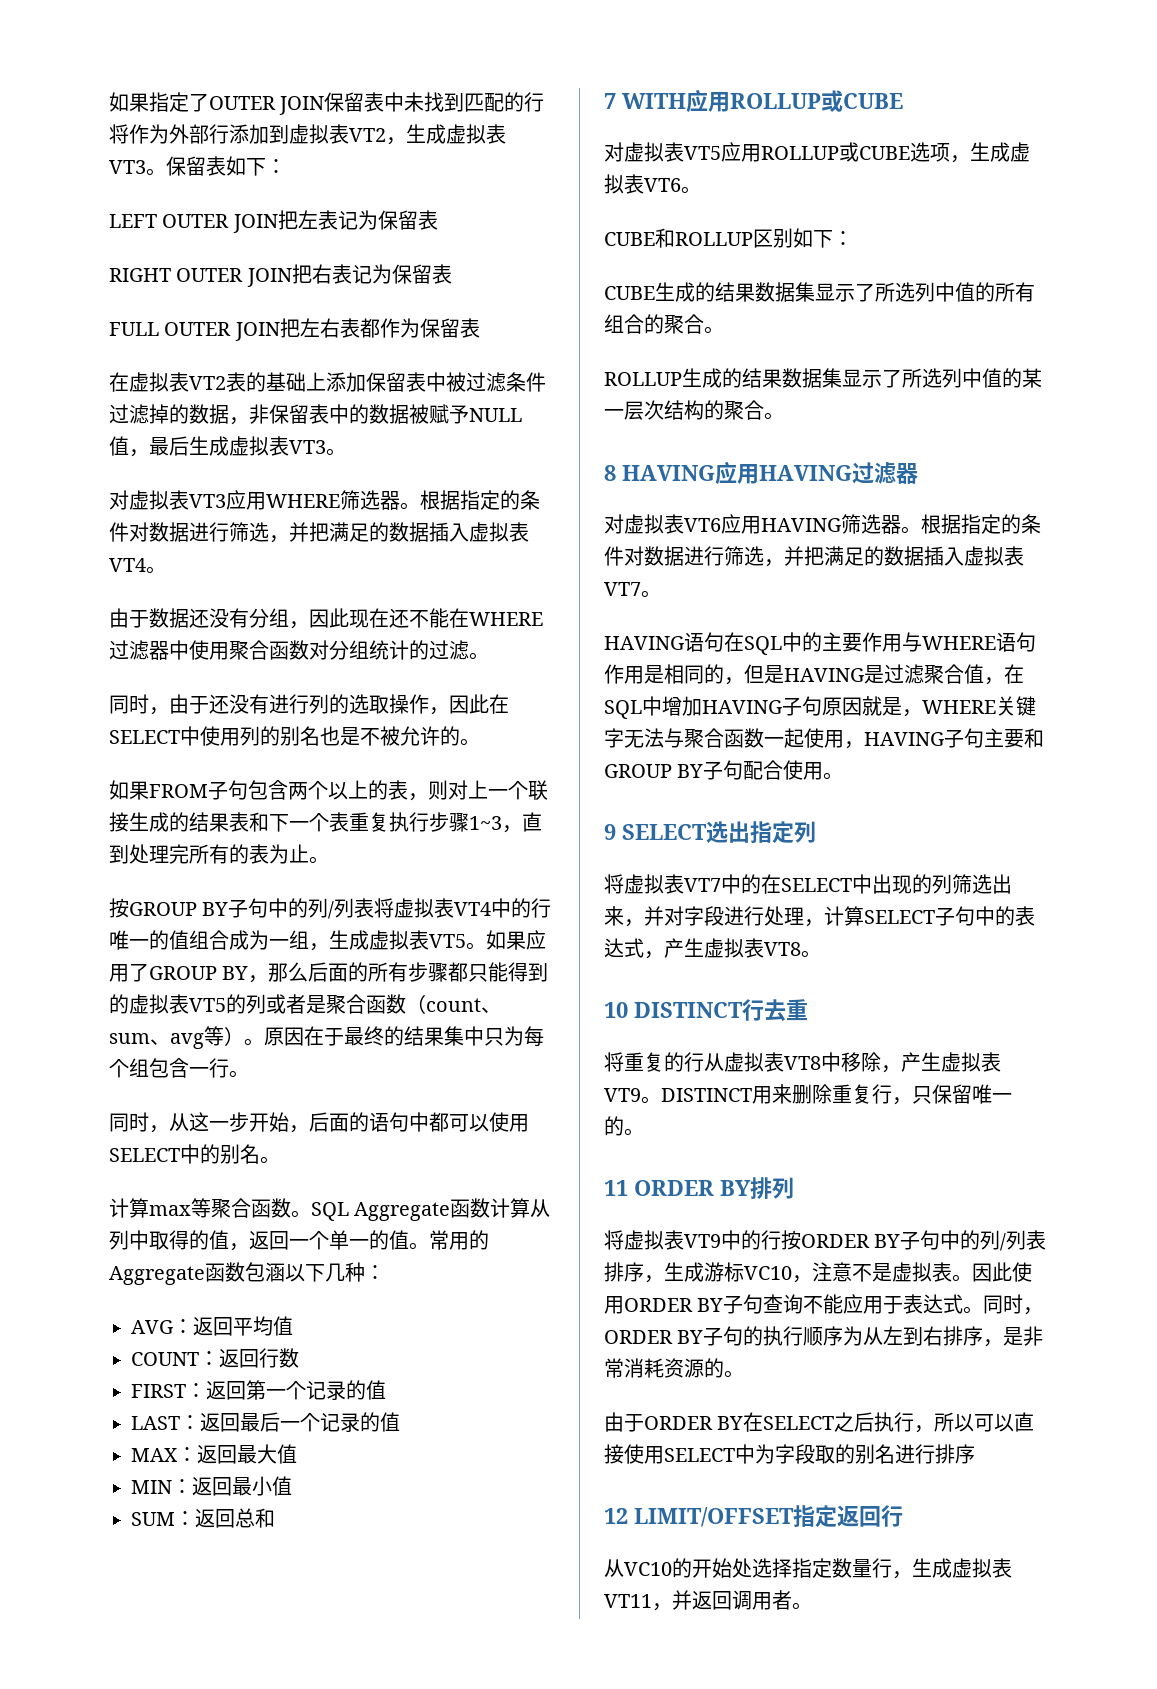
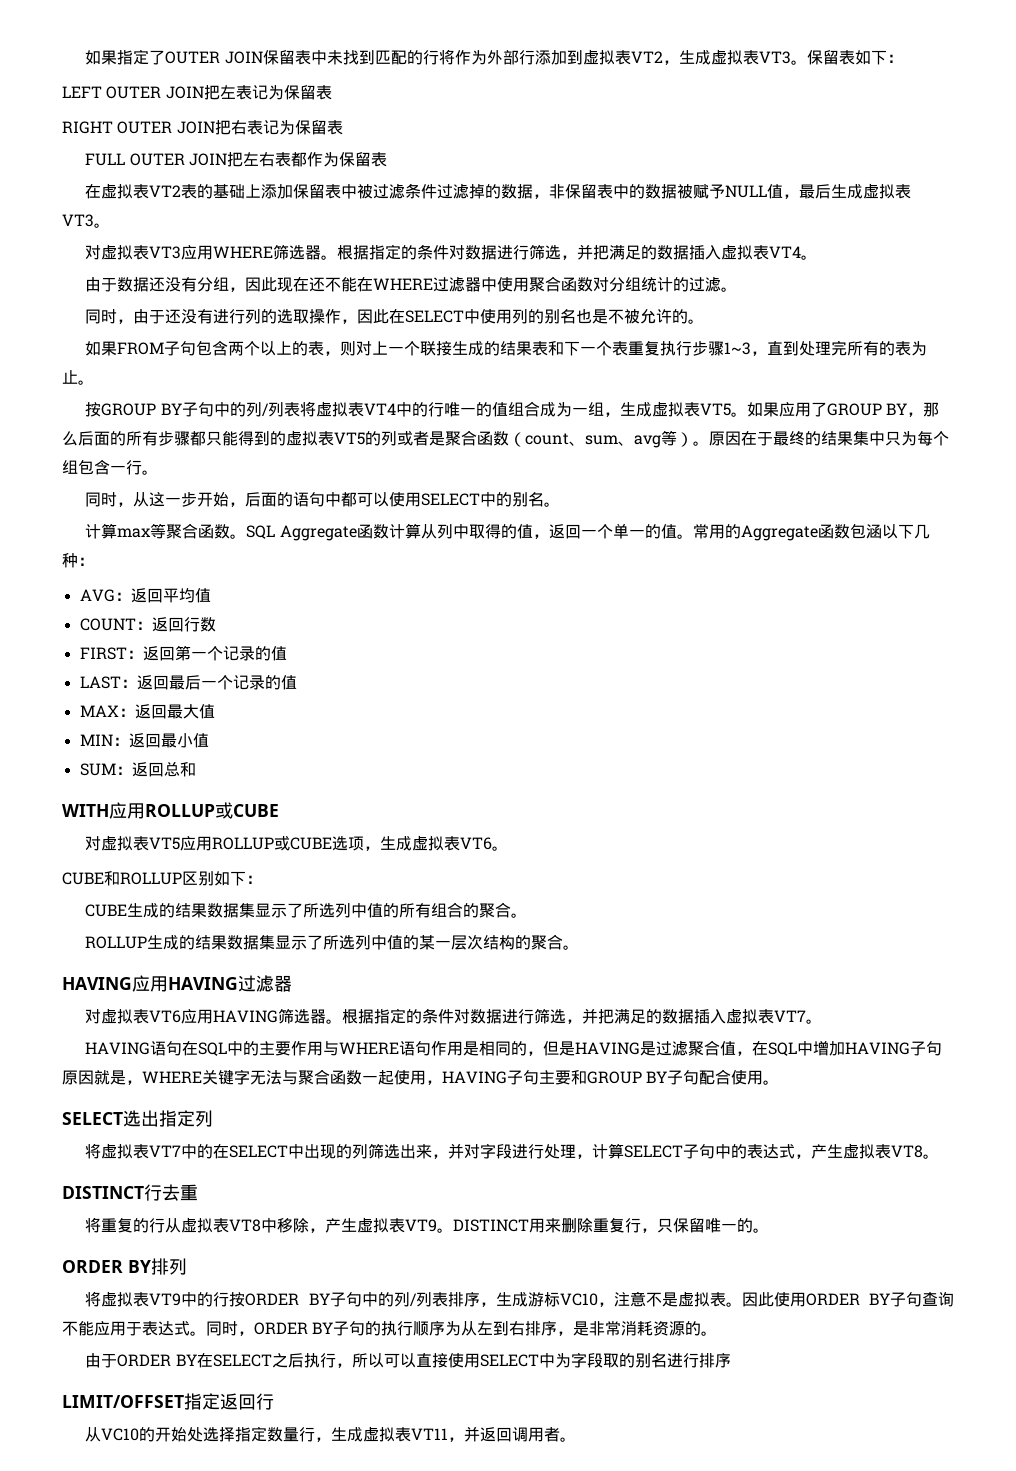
- 7 WITH应用ROLLUP或CUBE
+ WITH应用ROLLUP或CUBE
- 8 HAVING应用HAVING过滤器
+ HAVING应用HAVING过滤器
- 9 SELECT选出指定列
+ SELECT选出指定列
- 10 DISTINCT行去重
+ DISTINCT行去重
- 11 ORDER BY排列
+ ORDER BY排列
- 12 LIMIT/OFFSET指定返回行
+ LIMIT/OFFSET指定返回行

